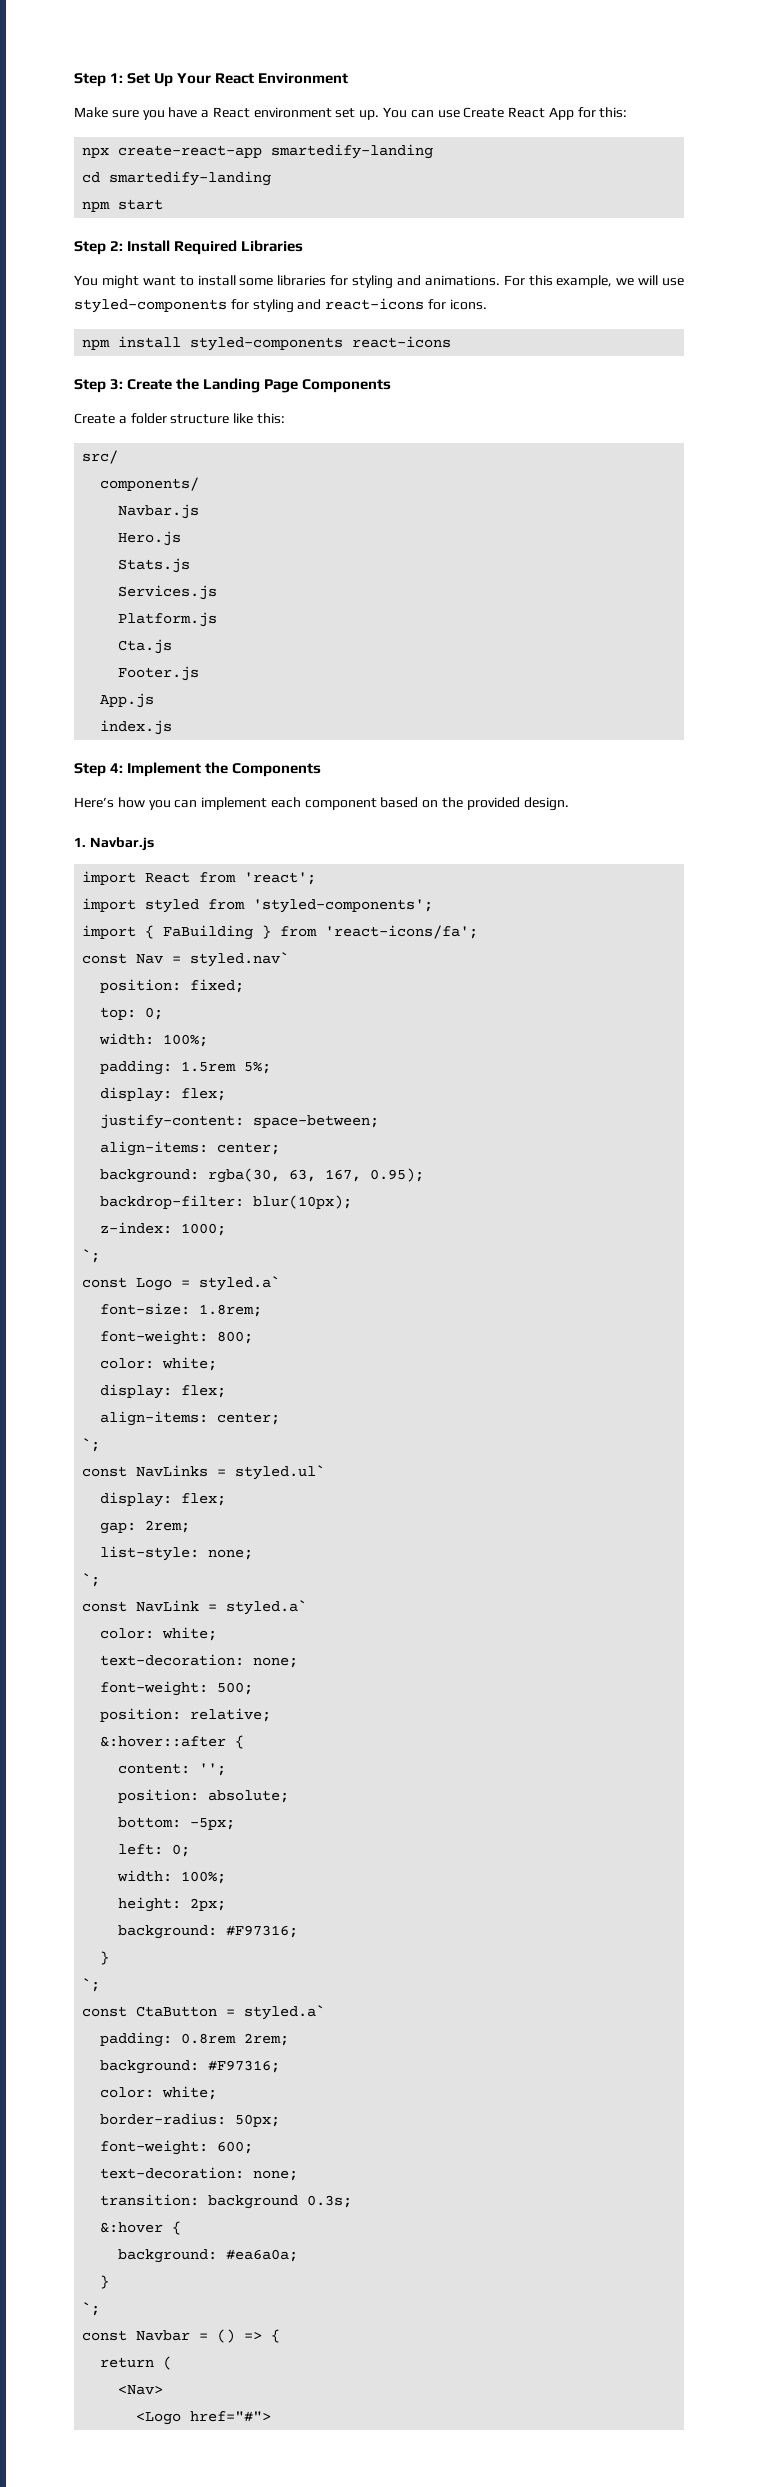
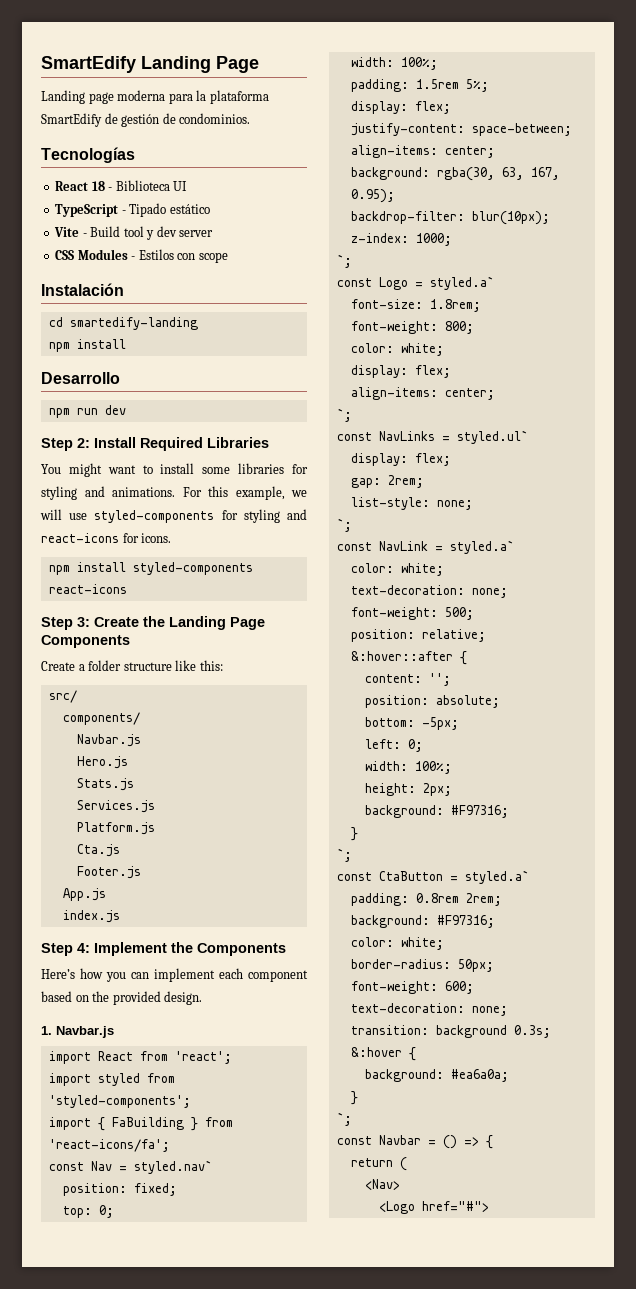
- Step 1: Set Up Your React Environment
- Make sure you have a React environment set up. You can use Create React App for this:
- npx create-react-app smartedify-landing
+ SmartEdify Landing Page
+ Landing page moderna para la plataforma SmartEdify de gestión de condominios.
+ Tecnologías
+ React 18 - Biblioteca UI
+ TypeScript - Tipado estático
+ Vite - Build tool y dev server
+ CSS Modules - Estilos con scope
+ Instalación
  cd smartedify-landing
- npm start
+ npm install
+ Desarrollo
+ npm run dev

